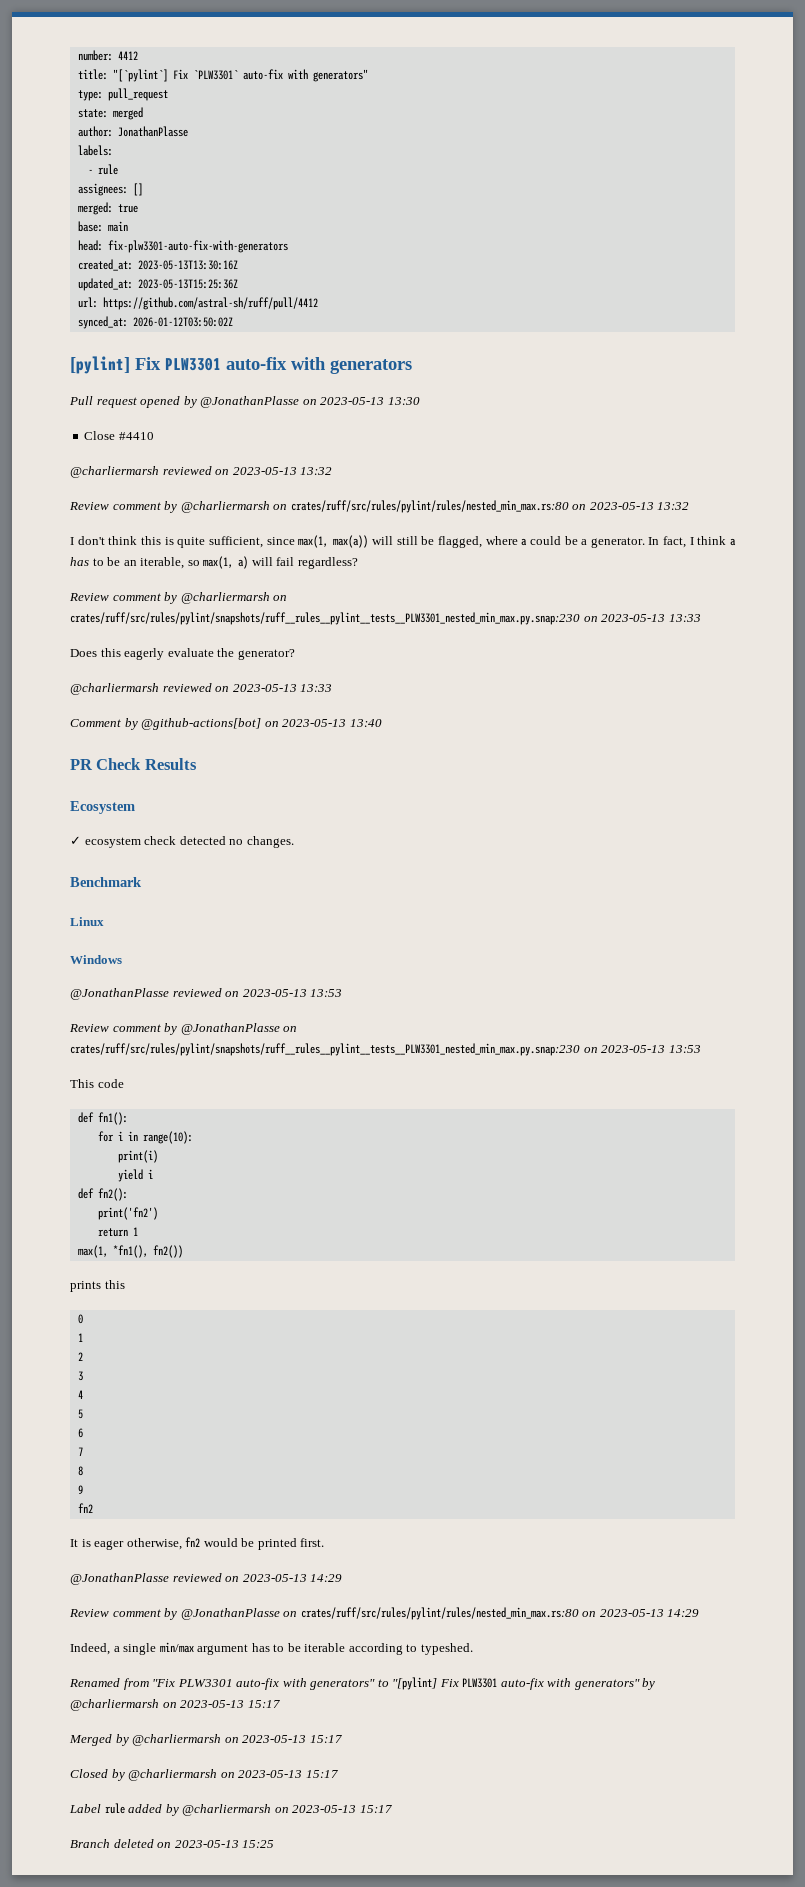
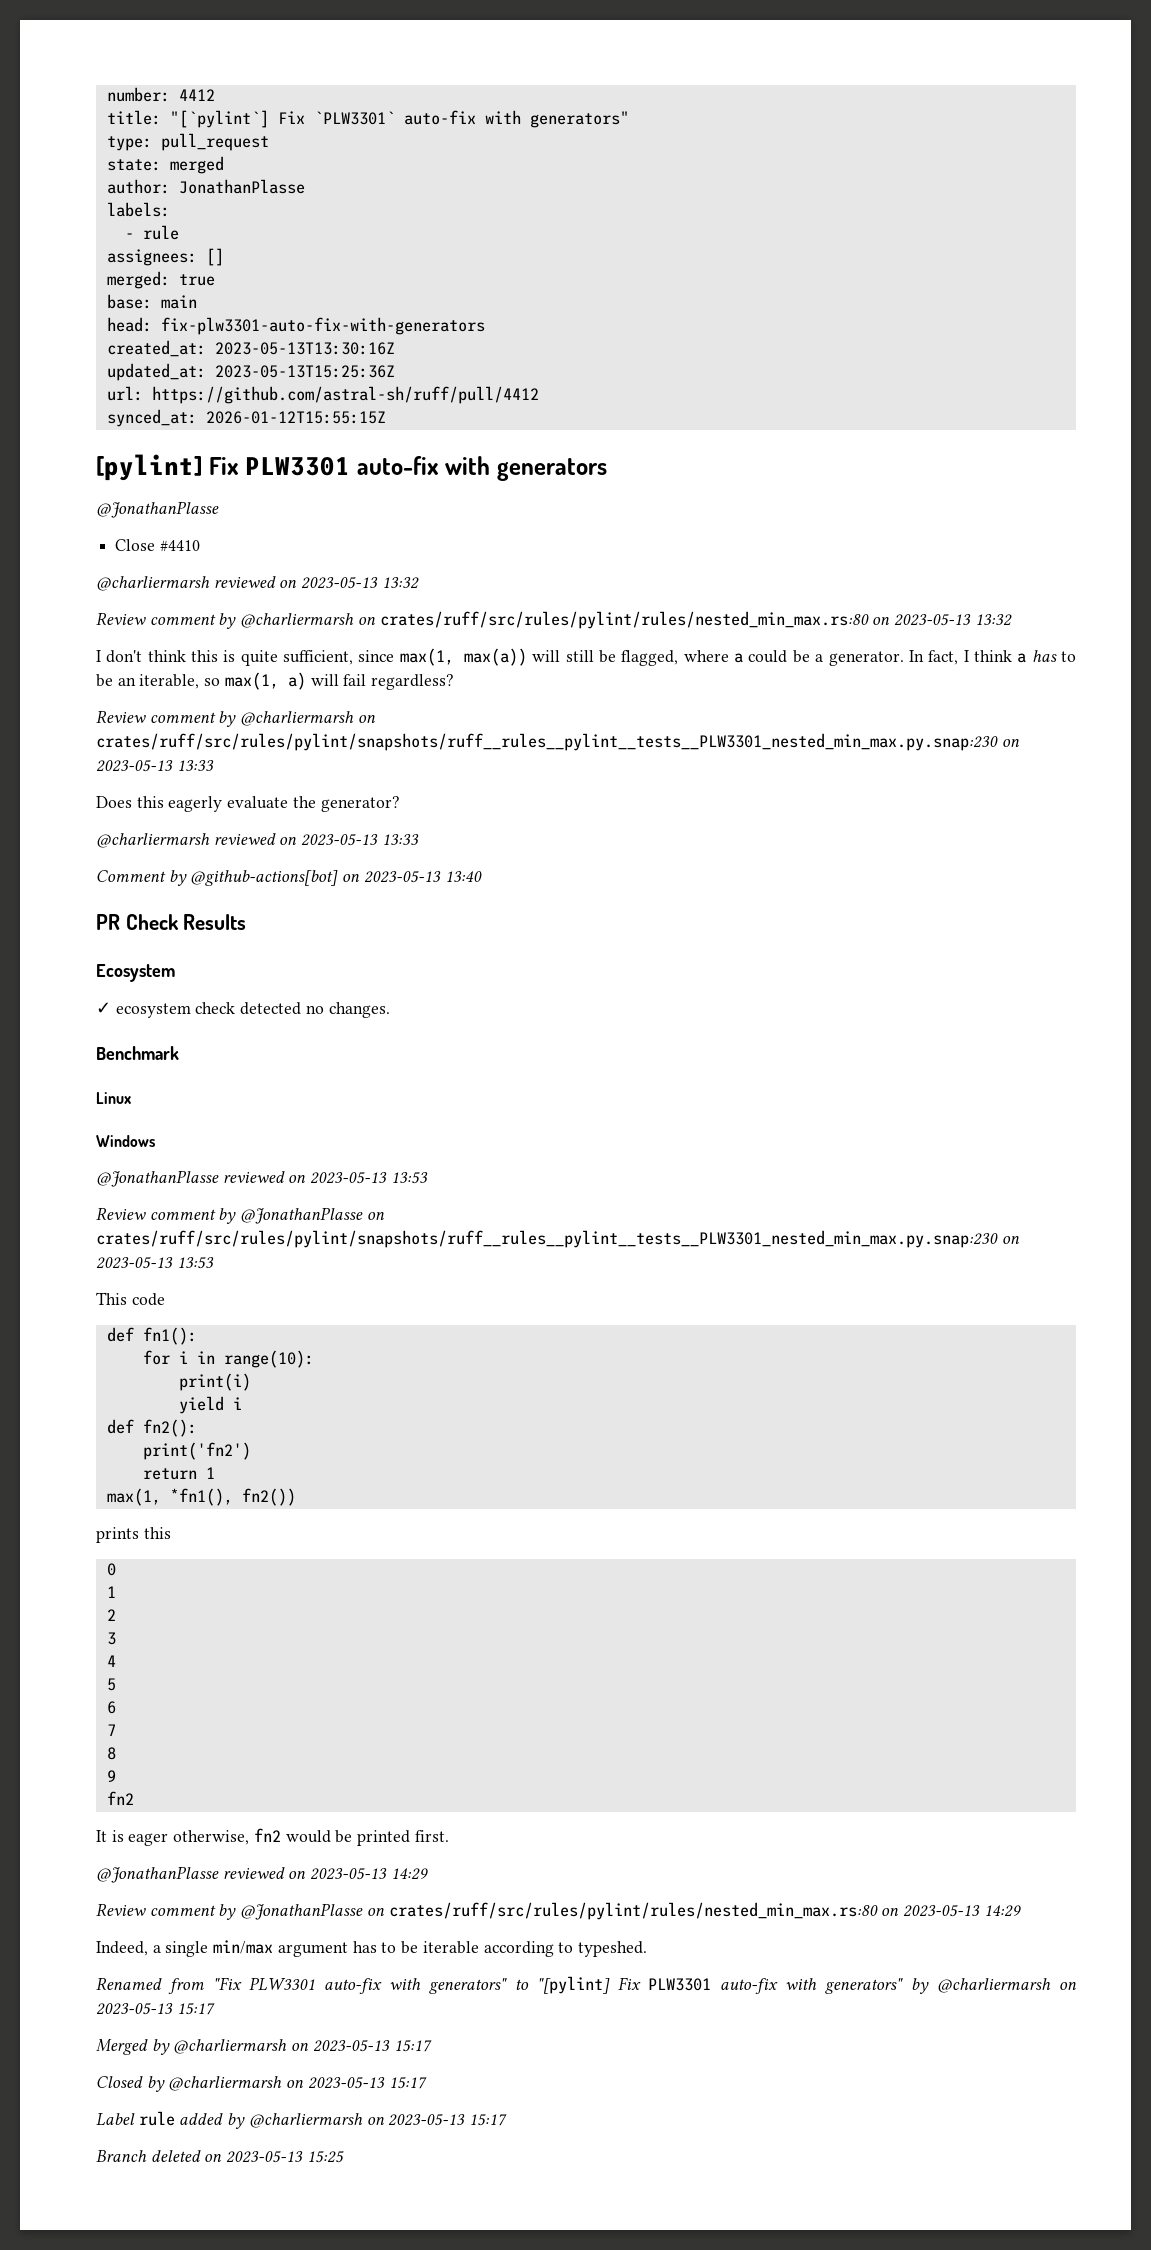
- synced_at: 2026-01-12T03:50:02Z
+ synced_at: 2026-01-12T15:55:15Z
  [pylint] Fix PLW3301 auto-fix with generators
- Pull request opened by @JonathanPlasse on 2023-05-13 13:30
+ @JonathanPlasse

